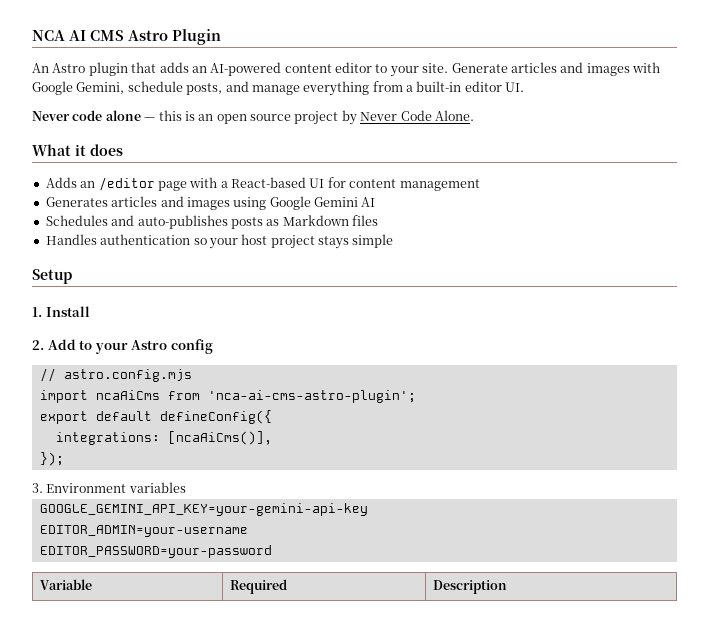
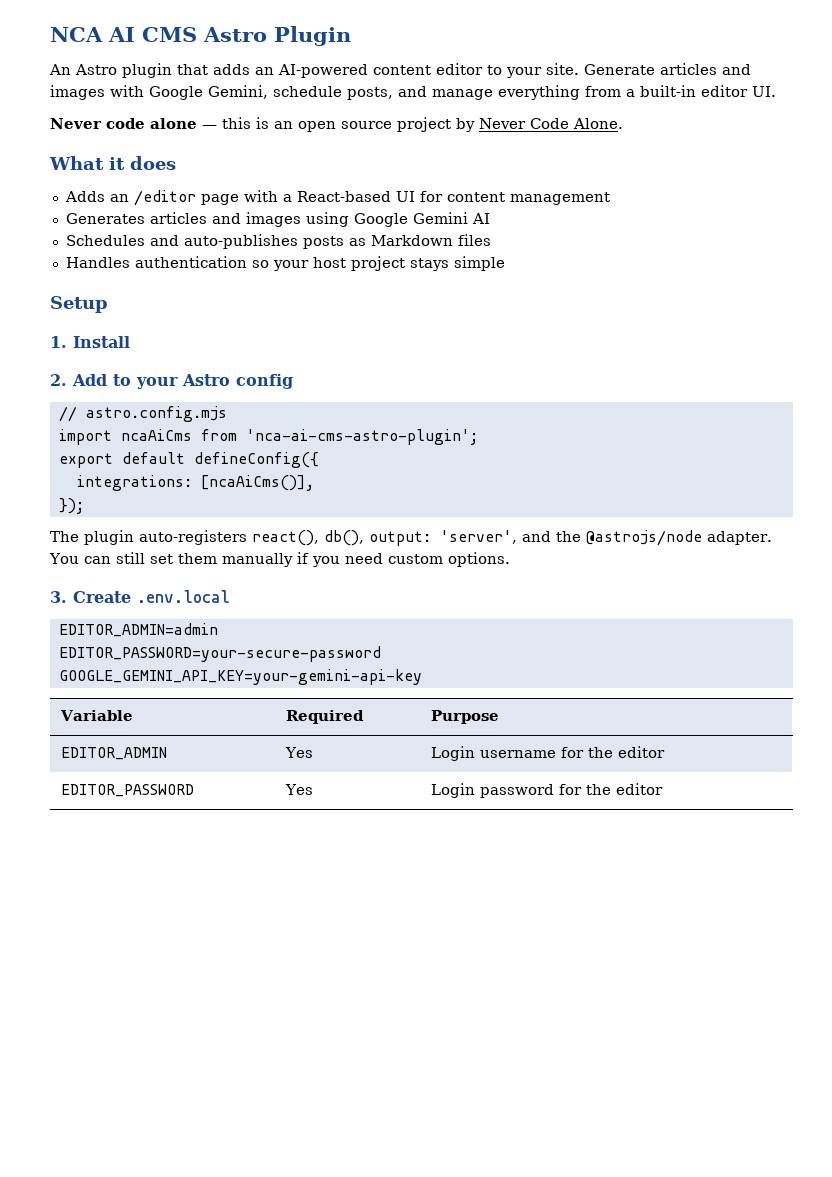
- 3. Environment variables
+ The plugin auto-registers react(), db(), output: 'server', and the @astrojs/node adapter. You can still set them manually if you need custom options.
+ 3. Create .env.local
+ EDITOR_ADMIN=admin
+ EDITOR_PASSWORD=your-secure-password
- EDITOR_ADMIN=your-username
- EDITOR_PASSWORD=your-password
- Variable | Required | Description
+ Variable | Required | Purpose
+ EDITOR_ADMIN | Yes | Login username for the editor
+ EDITOR_PASSWORD | Yes | Login password for the editor

